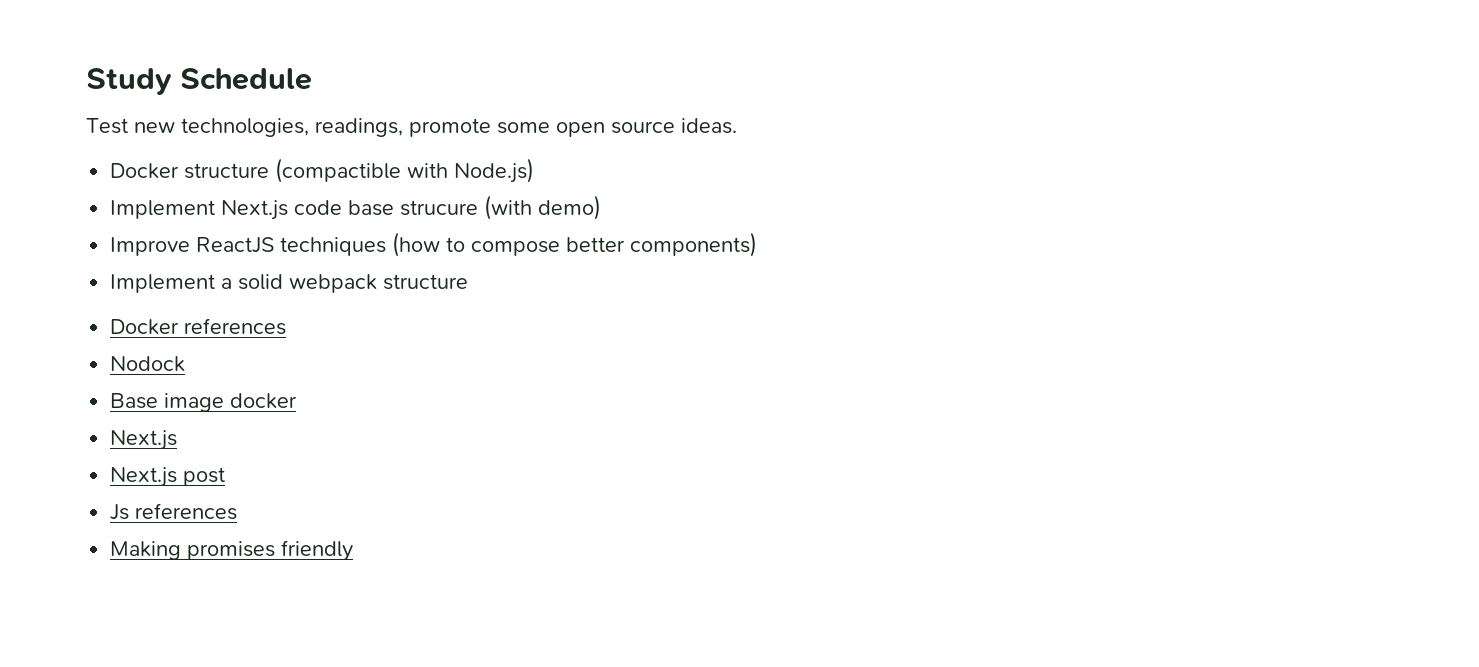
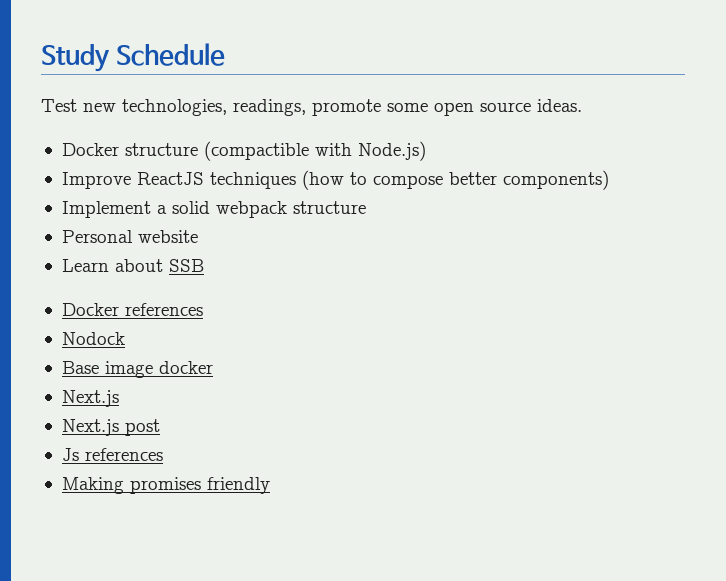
- Implement Next.js code base strucure (with demo)
+ Personal website
+ Learn about SSB

